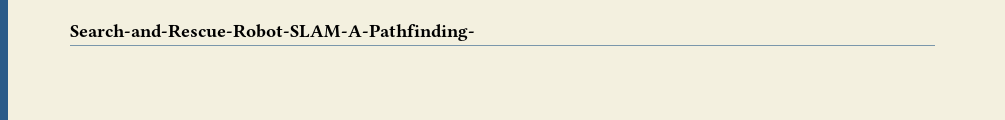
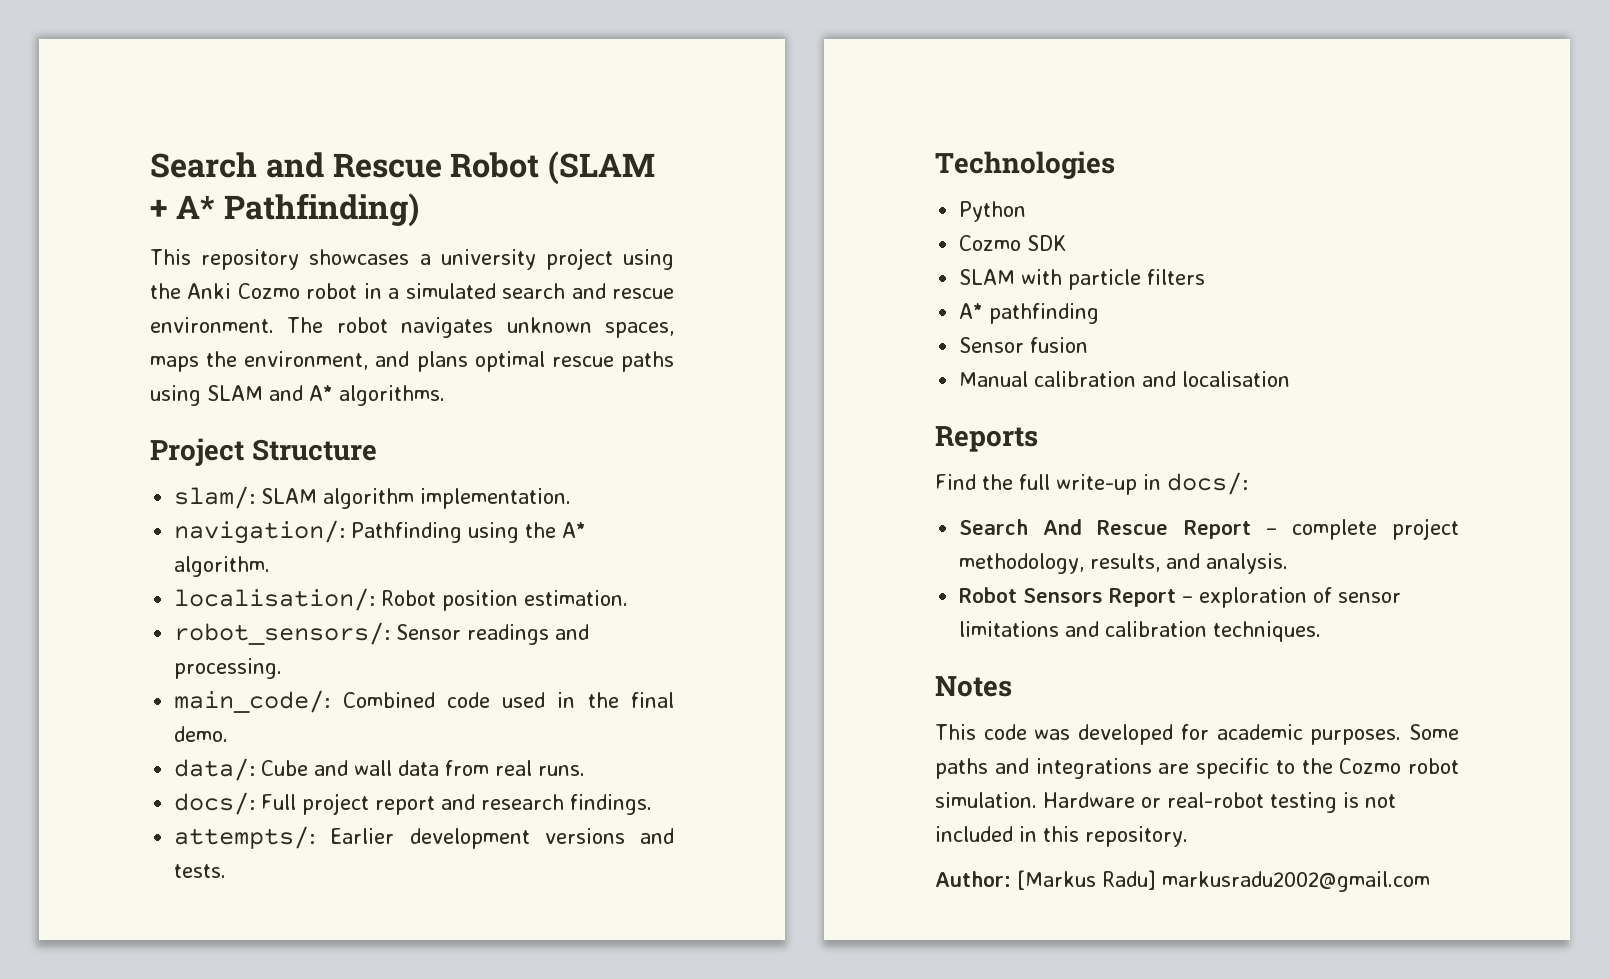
- Search-and-Rescue-Robot-SLAM-A-Pathfinding-
+ Search and Rescue Robot (SLAM + A* Pathfinding)
+ This repository showcases a university project using the Anki Cozmo robot in a simulated search and rescue environment. The robot navigates unknown spaces, maps the environment, and plans optimal rescue paths using SLAM and A* algorithms.
+ Project Structure
+ slam/: SLAM algorithm implementation.
+ navigation/: Pathfinding using the A* algorithm.
+ localisation/: Robot position estimation.
+ robot_sensors/: Sensor readings and processing.
+ main_code/: Combined code used in the final demo.
+ data/: Cube and wall data from real runs.
+ docs/: Full project report and research findings.
+ attempts/: Earlier development versions and tests.
+ Technologies
+ Python
+ Cozmo SDK
+ SLAM with particle filters
+ A* pathfinding
+ Sensor fusion
+ Manual calibration and localisation
+ Reports
+ Find the full write-up in docs/:
+ Search And Rescue Report – complete project methodology, results, and analysis.
+ Robot Sensors Report – exploration of sensor limitations and calibration techniques.
+ Notes
+ This code was developed for academic purposes. Some paths and integrations are specific to the Cozmo robot simulation. Hardware or real-robot testing is not included in this repository.
+ Author: [Markus Radu] markusradu2002@gmail.com

